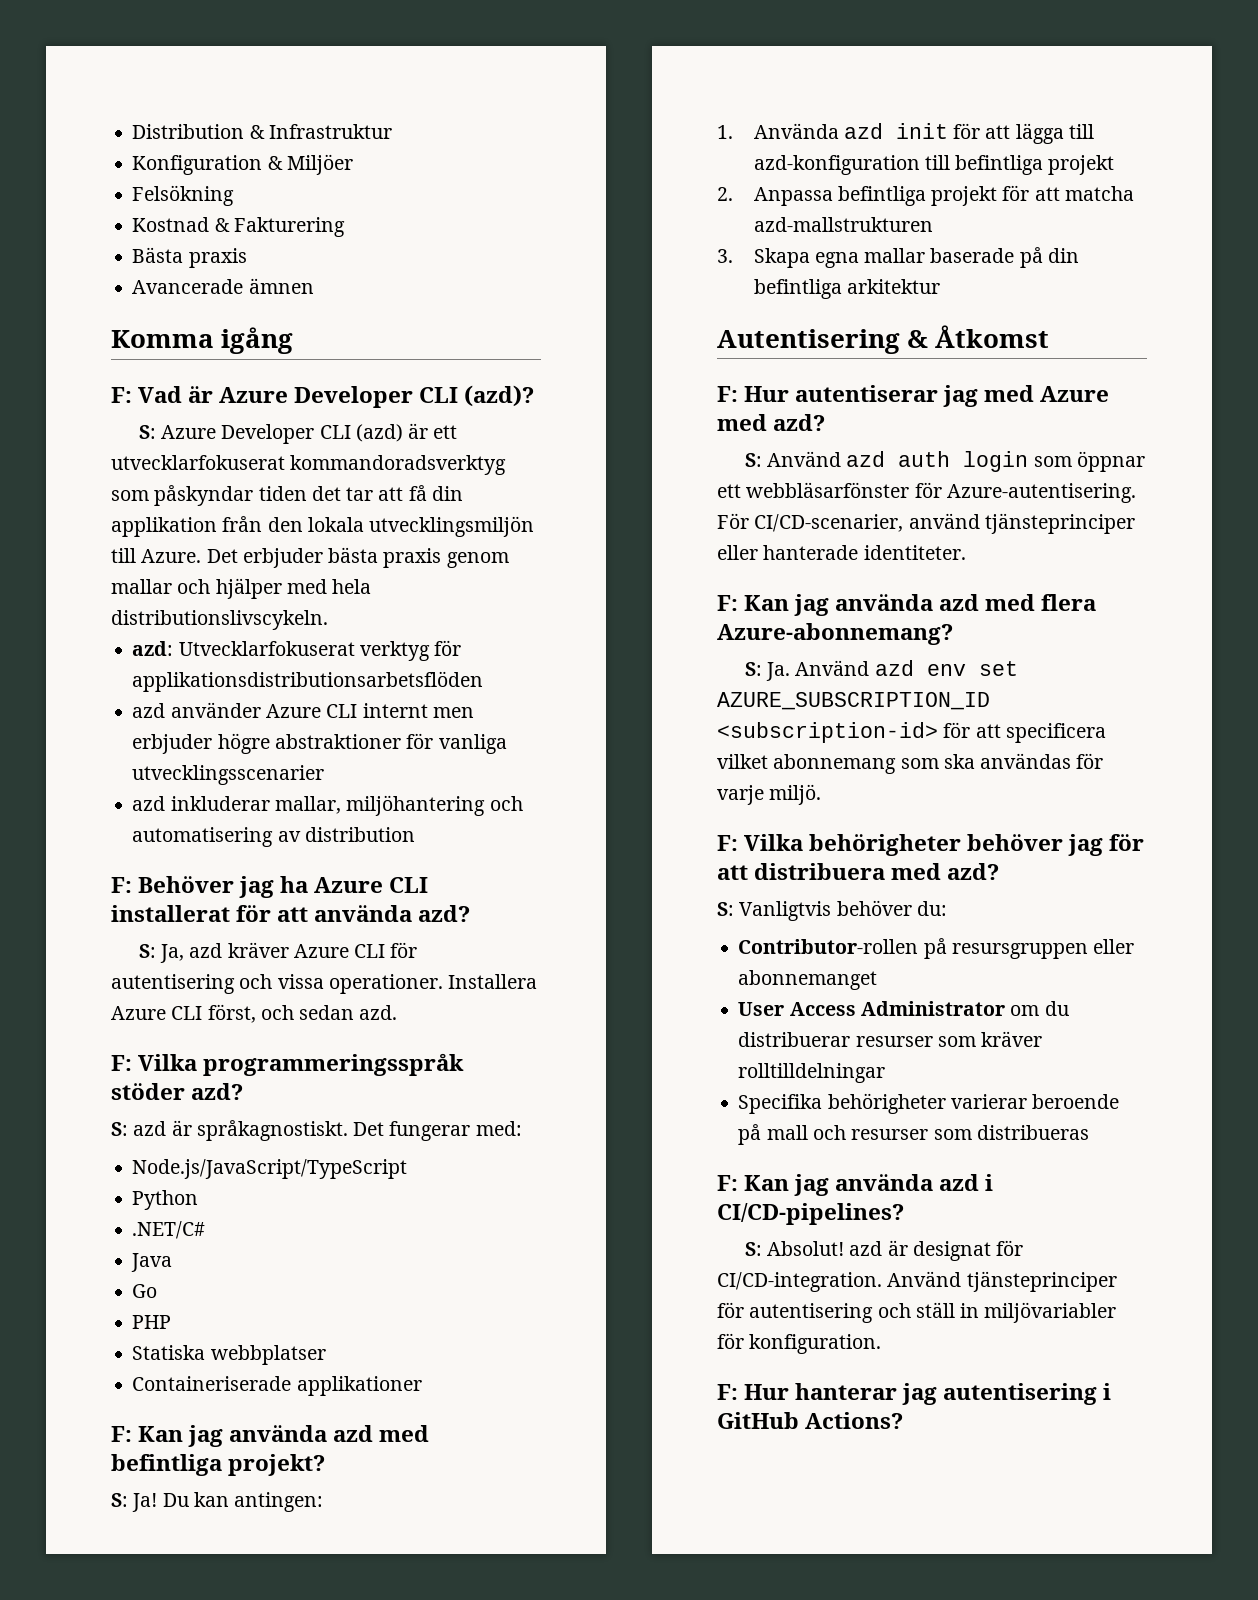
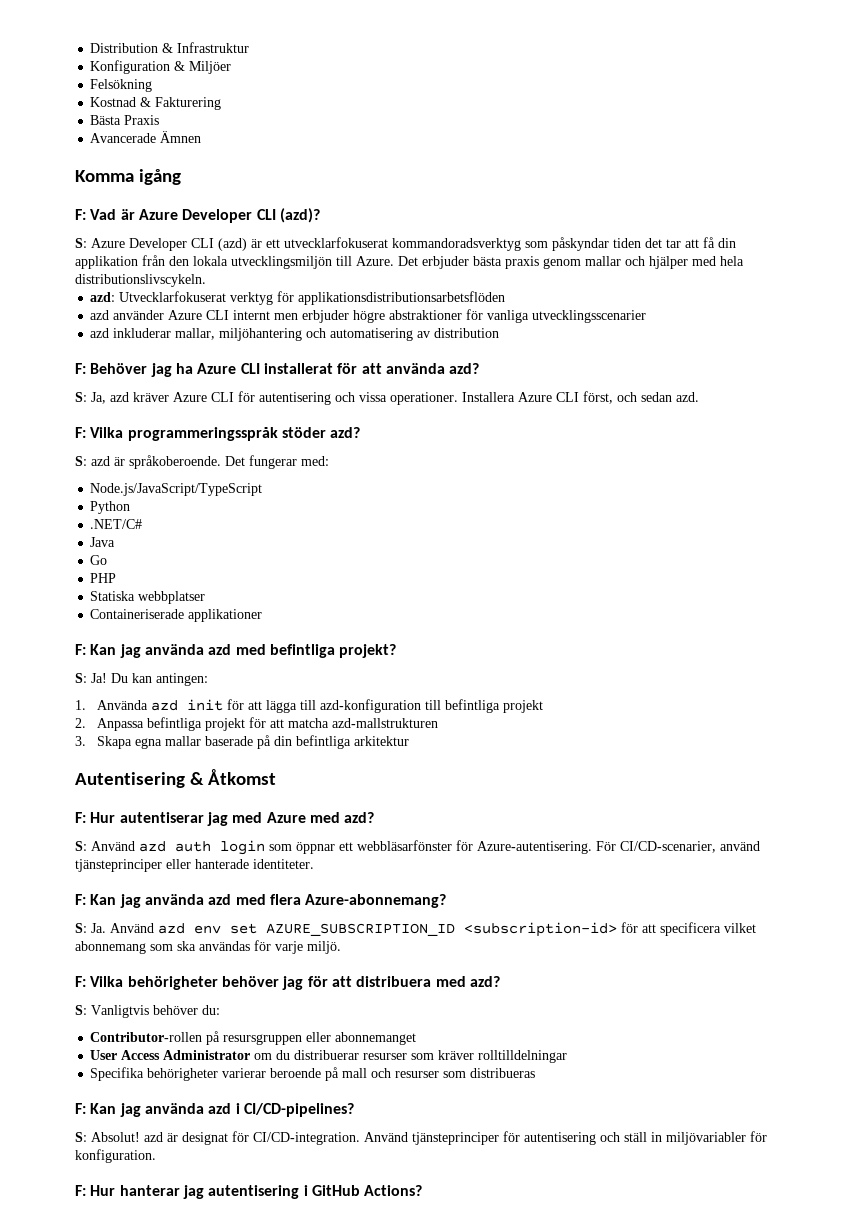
- Bästa praxis
+ Bästa Praxis
- Avancerade ämnen
+ Avancerade Ämnen
- S: azd är språkagnostiskt.
+ S: azd är språkoberoende.

